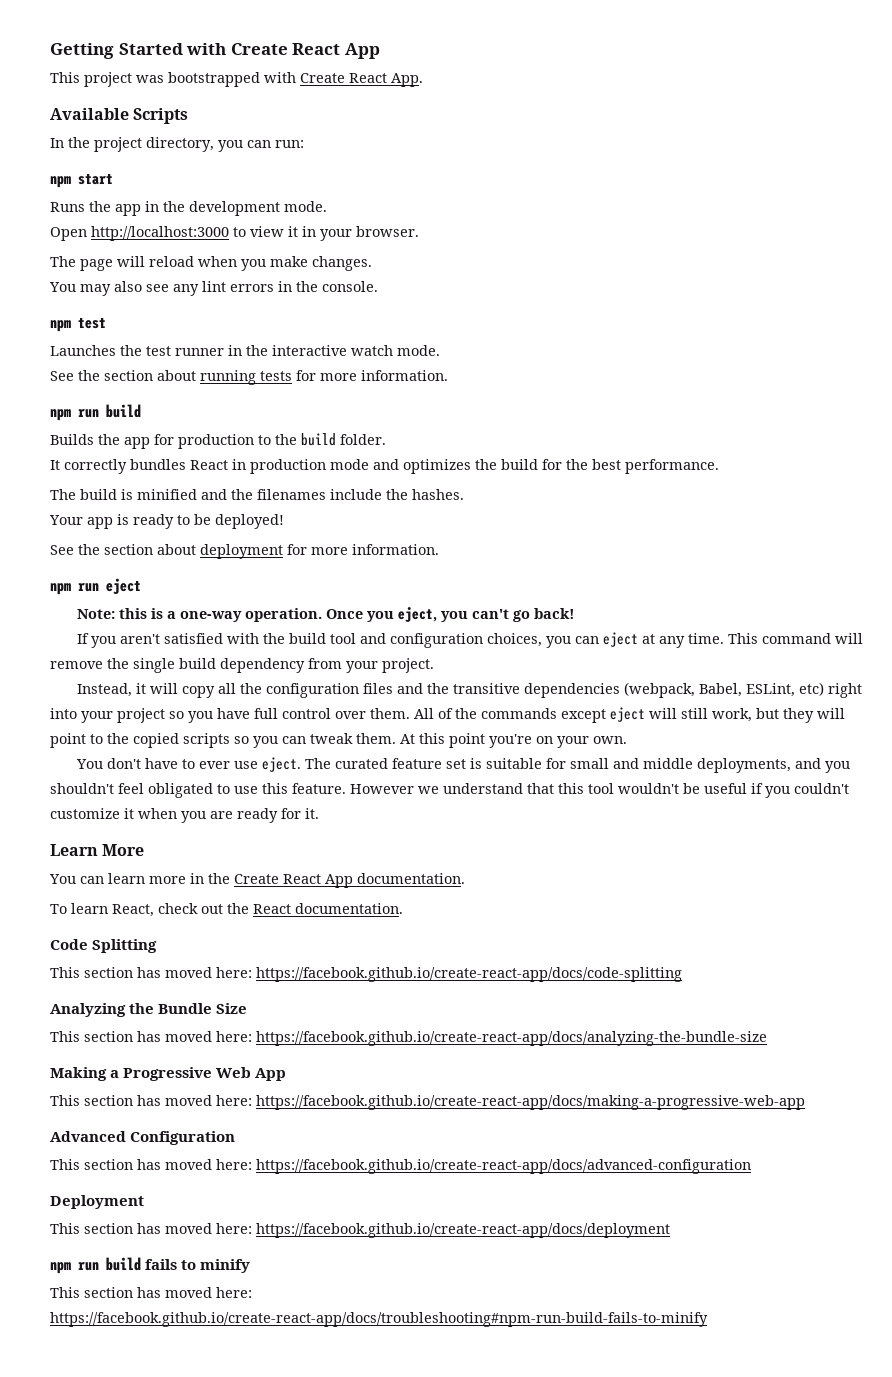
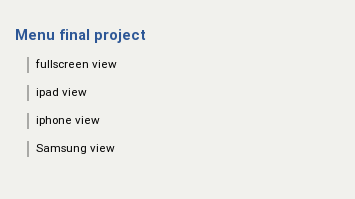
- Getting Started with Create React App
- This project was bootstrapped with Create React App.
- Available Scripts
- In the project directory, you can run:
- npm start
- Runs the app in the development mode.
- Open http://localhost:3000 to view it in your browser.
- The page will reload when you make changes.
- You may also see any lint errors in the console.
- npm test
- Launches the test runner in the interactive watch mode.
- See the section about running tests for more information.
- npm run build
- Builds the app for production to the build folder.
- It correctly bundles React in production mode and optimizes the build for the best performance.
- The build is minified and the filenames include the hashes.
- Your app is ready to be deployed!
- See the section about deployment for more information.
- npm run eject
- Note: this is a one-way operation. Once you eject, you can't go back!
- If you aren't satisfied with the build tool and configuration choices, you can eject at any time. This command will remove the single build dependency from your project.
- Instead, it will copy all the configuration files and the transitive dependencies (webpack, Babel, ESLint, etc) right into your project so you have full control over them. All of the commands except eject will still work, but they will point to the copied scripts so you can tweak them. At this point you're on your own.
- You don't have to ever use eject. The curated feature set is suitable for small and middle deployments, and you shouldn't feel obligated to use this feature. However we understand that this tool wouldn't be useful if you couldn't customize it when you are ready for it.
- Learn More
- You can learn more in the Create React App documentation.
- To learn React, check out the React documentation.
- Code Splitting
- This section has moved here: https://facebook.github.io/create-react-app/docs/code-splitting
- Analyzing the Bundle Size
- This section has moved here: https://facebook.github.io/create-react-app/docs/analyzing-the-bundle-size
- Making a Progressive Web App
- This section has moved here: https://facebook.github.io/create-react-app/docs/making-a-progressive-web-app
- Advanced Configuration
- This section has moved here: https://facebook.github.io/create-react-app/docs/advanced-configuration
- Deployment
- This section has moved here: https://facebook.github.io/create-react-app/docs/deployment
- npm run build fails to minify
- This section has moved here: https://facebook.github.io/create-react-app/docs/troubleshooting#npm-run-build-fails-to-minify
+ Menu final project
+ fullscreen view
+ ipad view
+ iphone view
+ Samsung view

